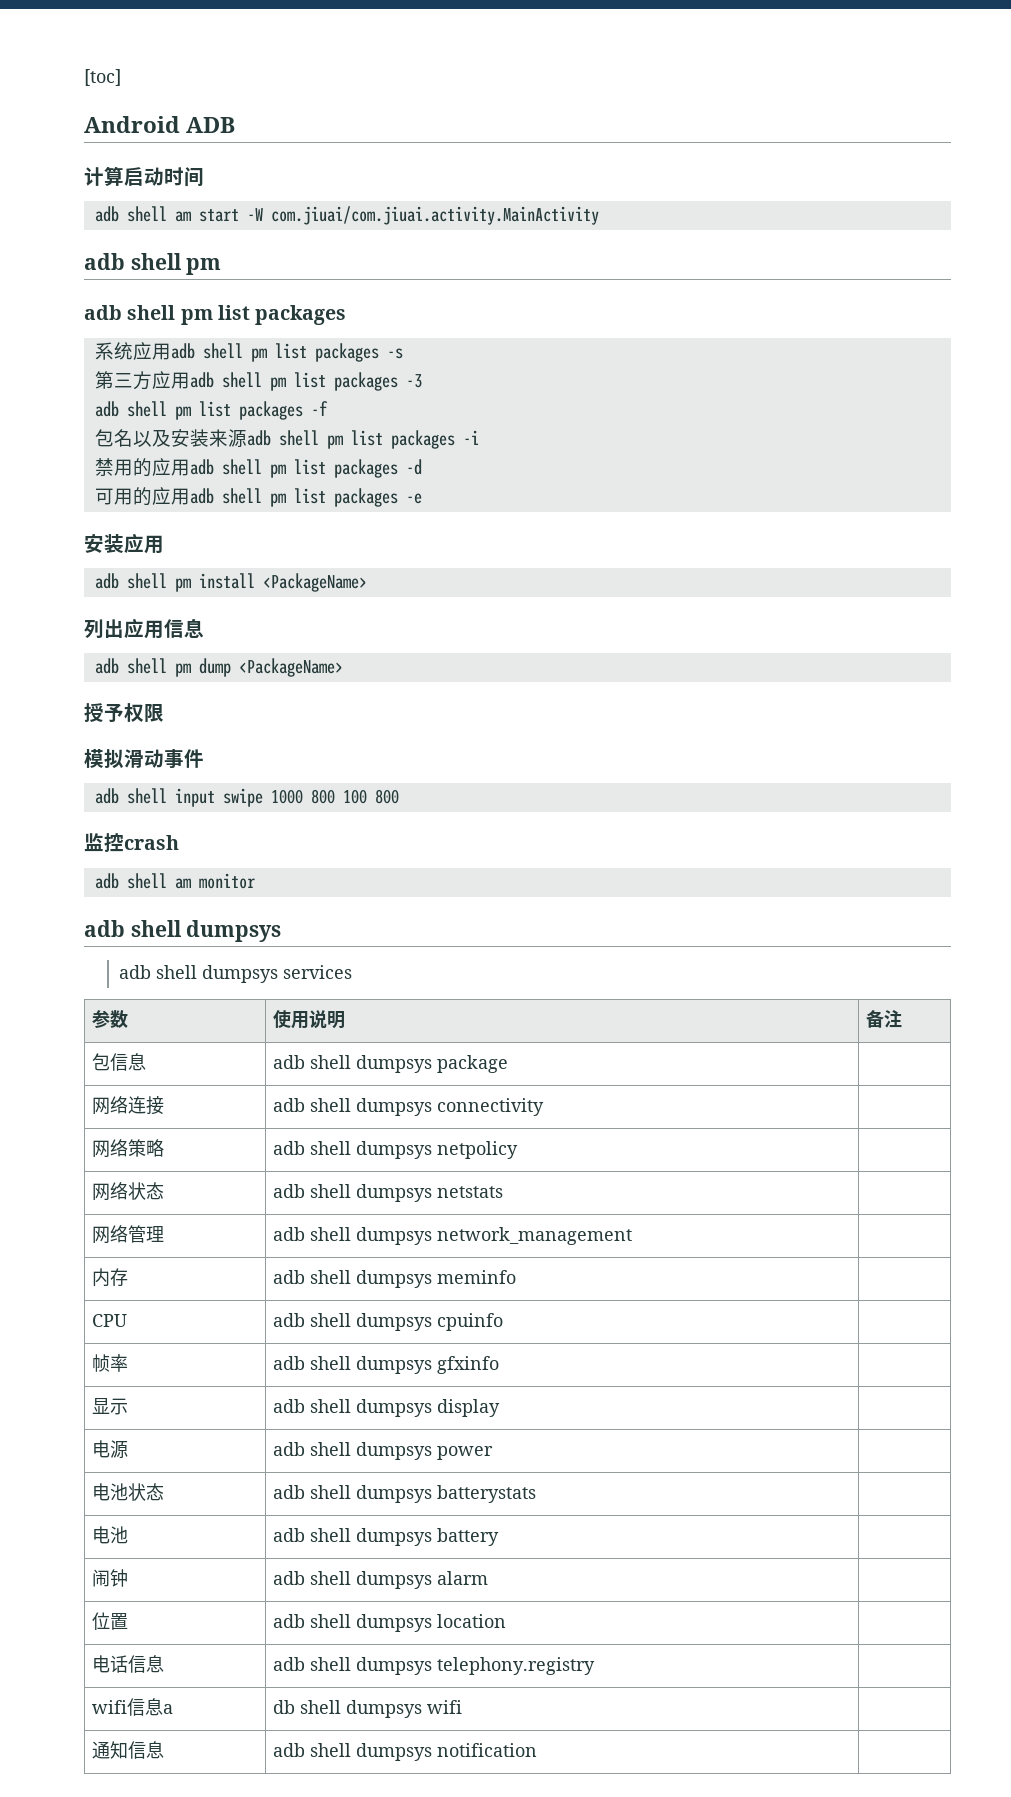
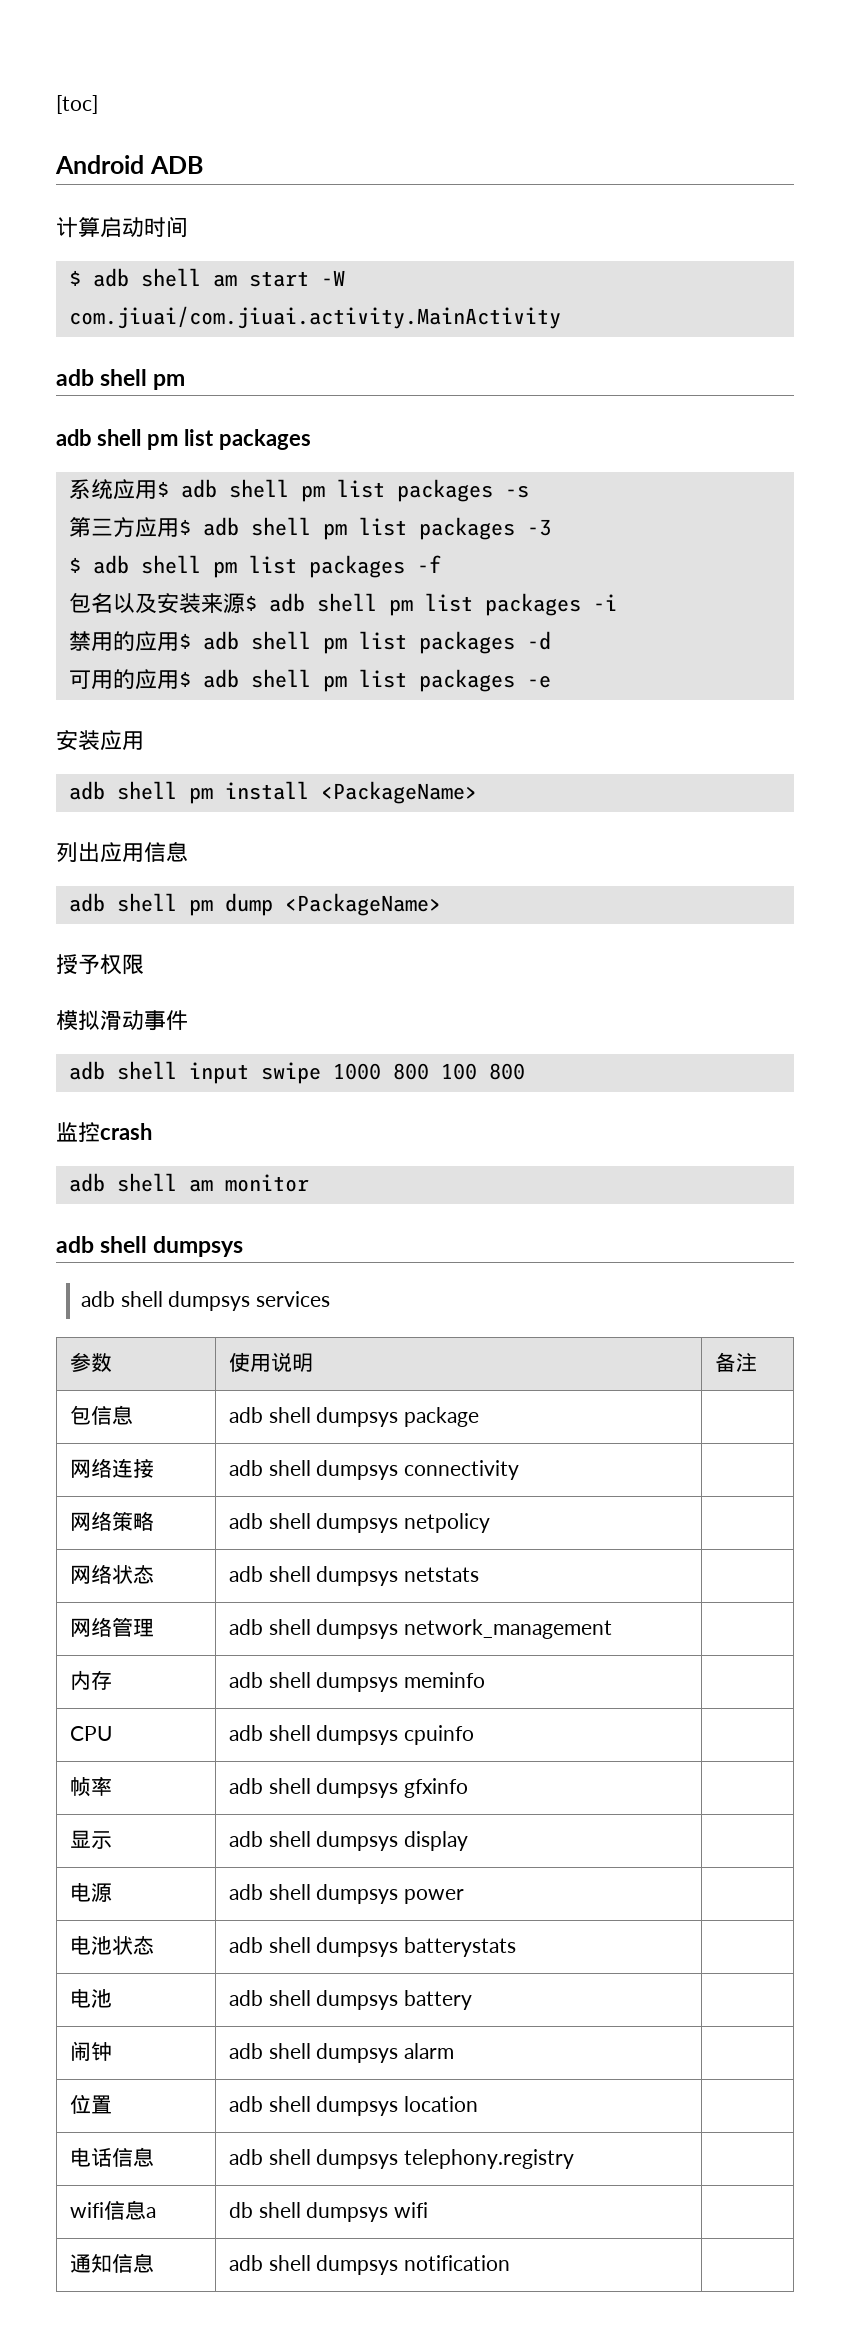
- adb shell am start -W com.jiuai/com.jiuai.activity.MainActivity
+ $ adb shell am start -W com.jiuai/com.jiuai.activity.MainActivity
- 系统应用adb shell pm list packages -s
+ 系统应用$ adb shell pm list packages -s
- 第三方应用adb shell pm list packages -3
+ 第三方应用$ adb shell pm list packages -3
- adb shell pm list packages -f
+ $ adb shell pm list packages -f
- 包名以及安装来源adb shell pm list packages -i
+ 包名以及安装来源$ adb shell pm list packages -i
- 禁用的应用adb shell pm list packages -d
+ 禁用的应用$ adb shell pm list packages -d
- 可用的应用adb shell pm list packages -e
+ 可用的应用$ adb shell pm list packages -e

